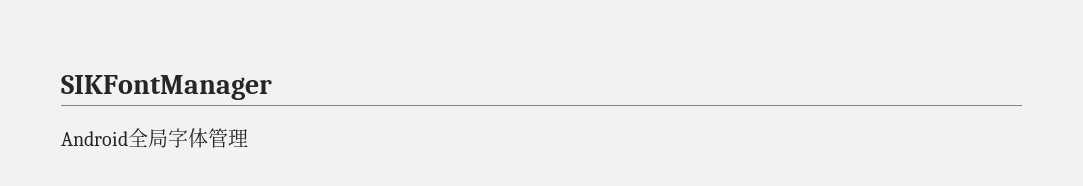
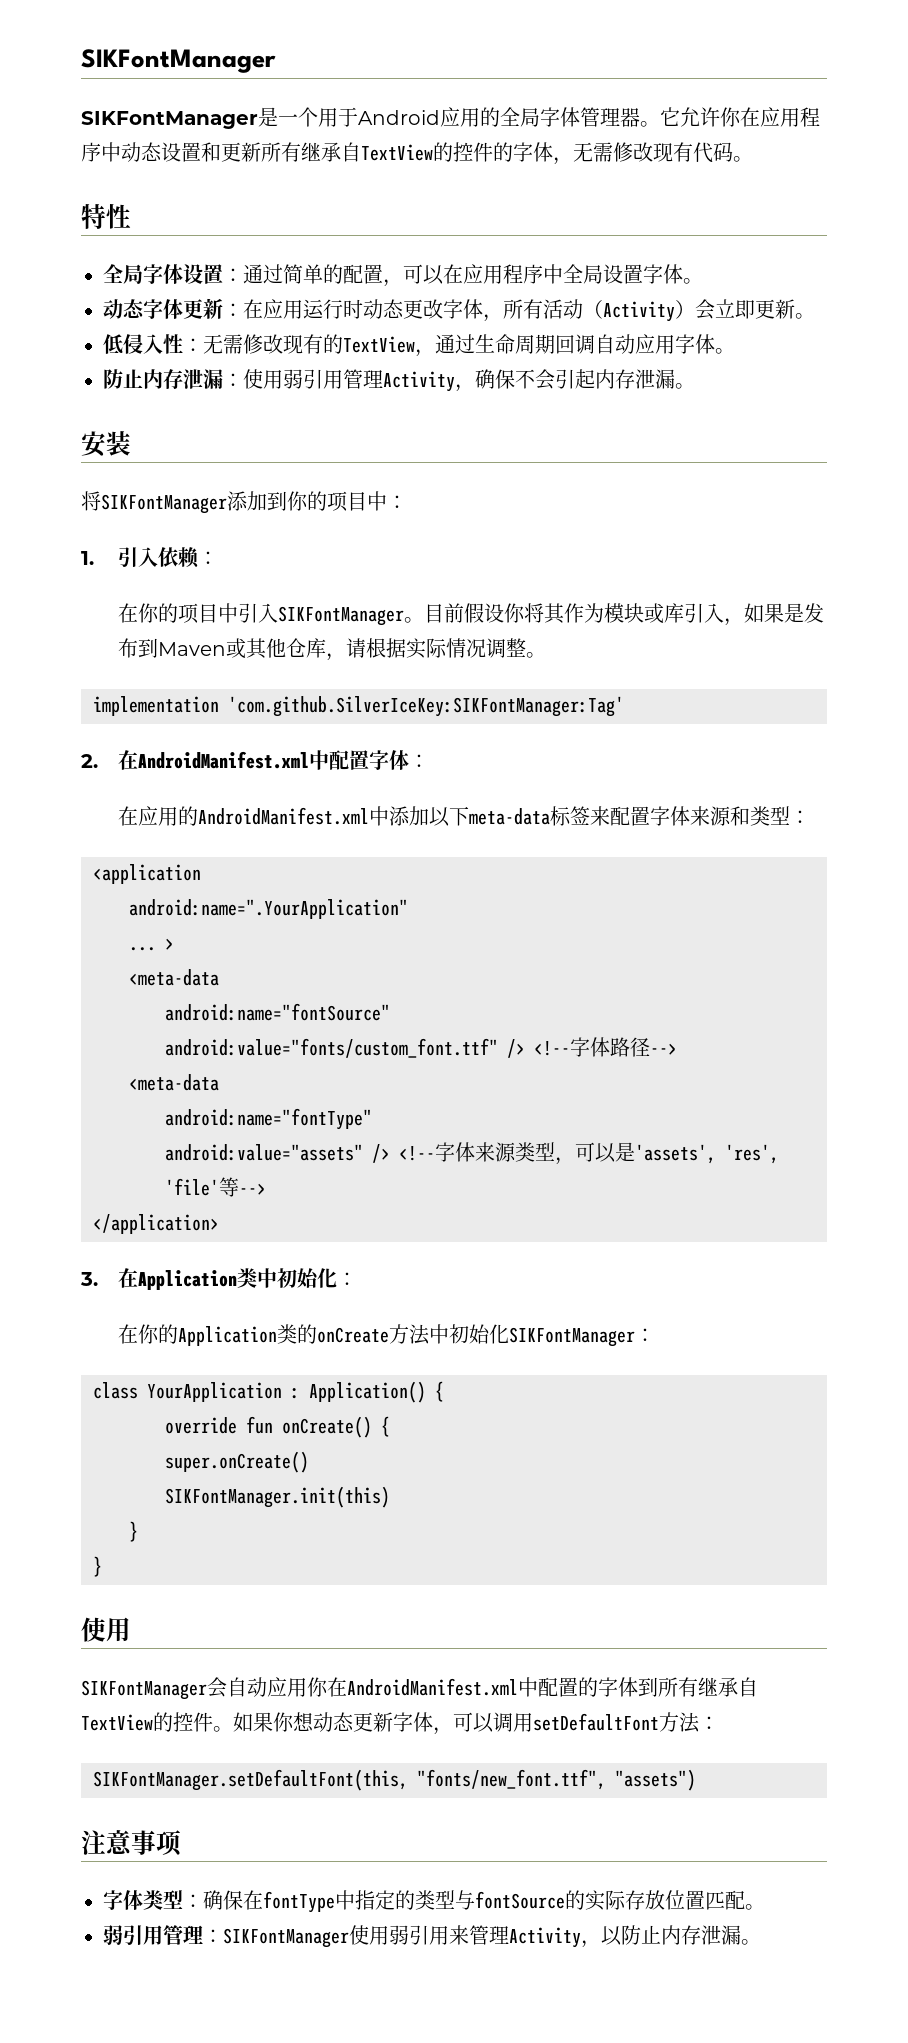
- Android全局字体管理
+ SIKFontManager是一个用于Android应用的全局字体管理器。它允许你在应用程序中动态设置和更新所有继承自TextView的控件的字体，无需修改现有代码。
+ 特性
+ 全局字体设置：通过简单的配置，可以在应用程序中全局设置字体。
+ 动态字体更新：在应用运行时动态更改字体，所有活动（Activity）会立即更新。
+ 低侵入性：无需修改现有的TextView，通过生命周期回调自动应用字体。
+ 防止内存泄漏：使用弱引用管理Activity，确保不会引起内存泄漏。
+ 安装
+ 将SIKFontManager添加到你的项目中：
+ 1.引入依赖：
+ 在你的项目中引入SIKFontManager。目前假设你将其作为模块或库引入，如果是发布到Maven或其他仓库，请根据实际情况调整。
+ implementation 'com.github.SilverIceKey:SIKFontManager:Tag'
+ 2.在AndroidManifest.xml中配置字体：
+ 在应用的AndroidManifest.xml中添加以下meta-data标签来配置字体来源和类型：
+ <application
+ android:name=".YourApplication"
+ ... >
+ <meta-data
+ android:name="fontSource"
+ android:value="fonts/custom_font.ttf" /> <!--字体路径-->
+ <meta-data
+ android:name="fontType"
+ android:value="assets" /> <!--字体来源类型，可以是'assets', 'res', 'file'等-->
+ </application>
+ 3.在Application类中初始化：
+ 在你的Application类的onCreate方法中初始化SIKFontManager：
+ class YourApplication : Application() {
+ override fun onCreate() {
+ super.onCreate()
+ SIKFontManager.init(this)
+ }
+ }
+ 使用
+ SIKFontManager会自动应用你在AndroidManifest.xml中配置的字体到所有继承自TextView的控件。如果你想动态更新字体，可以调用setDefaultFont方法：
+ SIKFontManager.setDefaultFont(this, "fonts/new_font.ttf", "assets")
+ 注意事项
+ 字体类型：确保在fontType中指定的类型与fontSource的实际存放位置匹配。
+ 弱引用管理：SIKFontManager使用弱引用来管理Activity，以防止内存泄漏。

